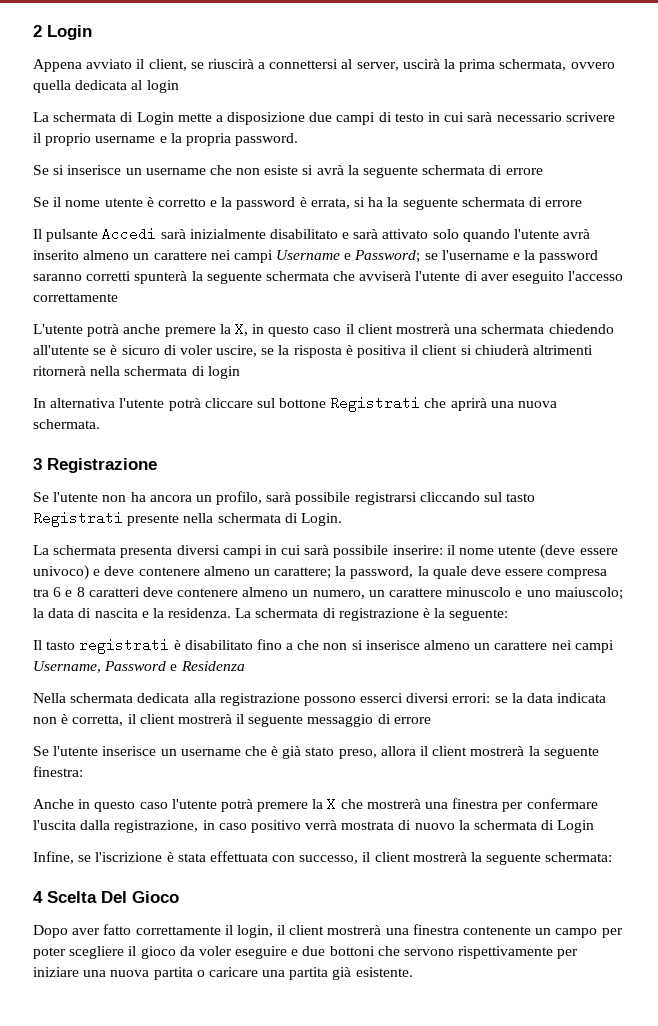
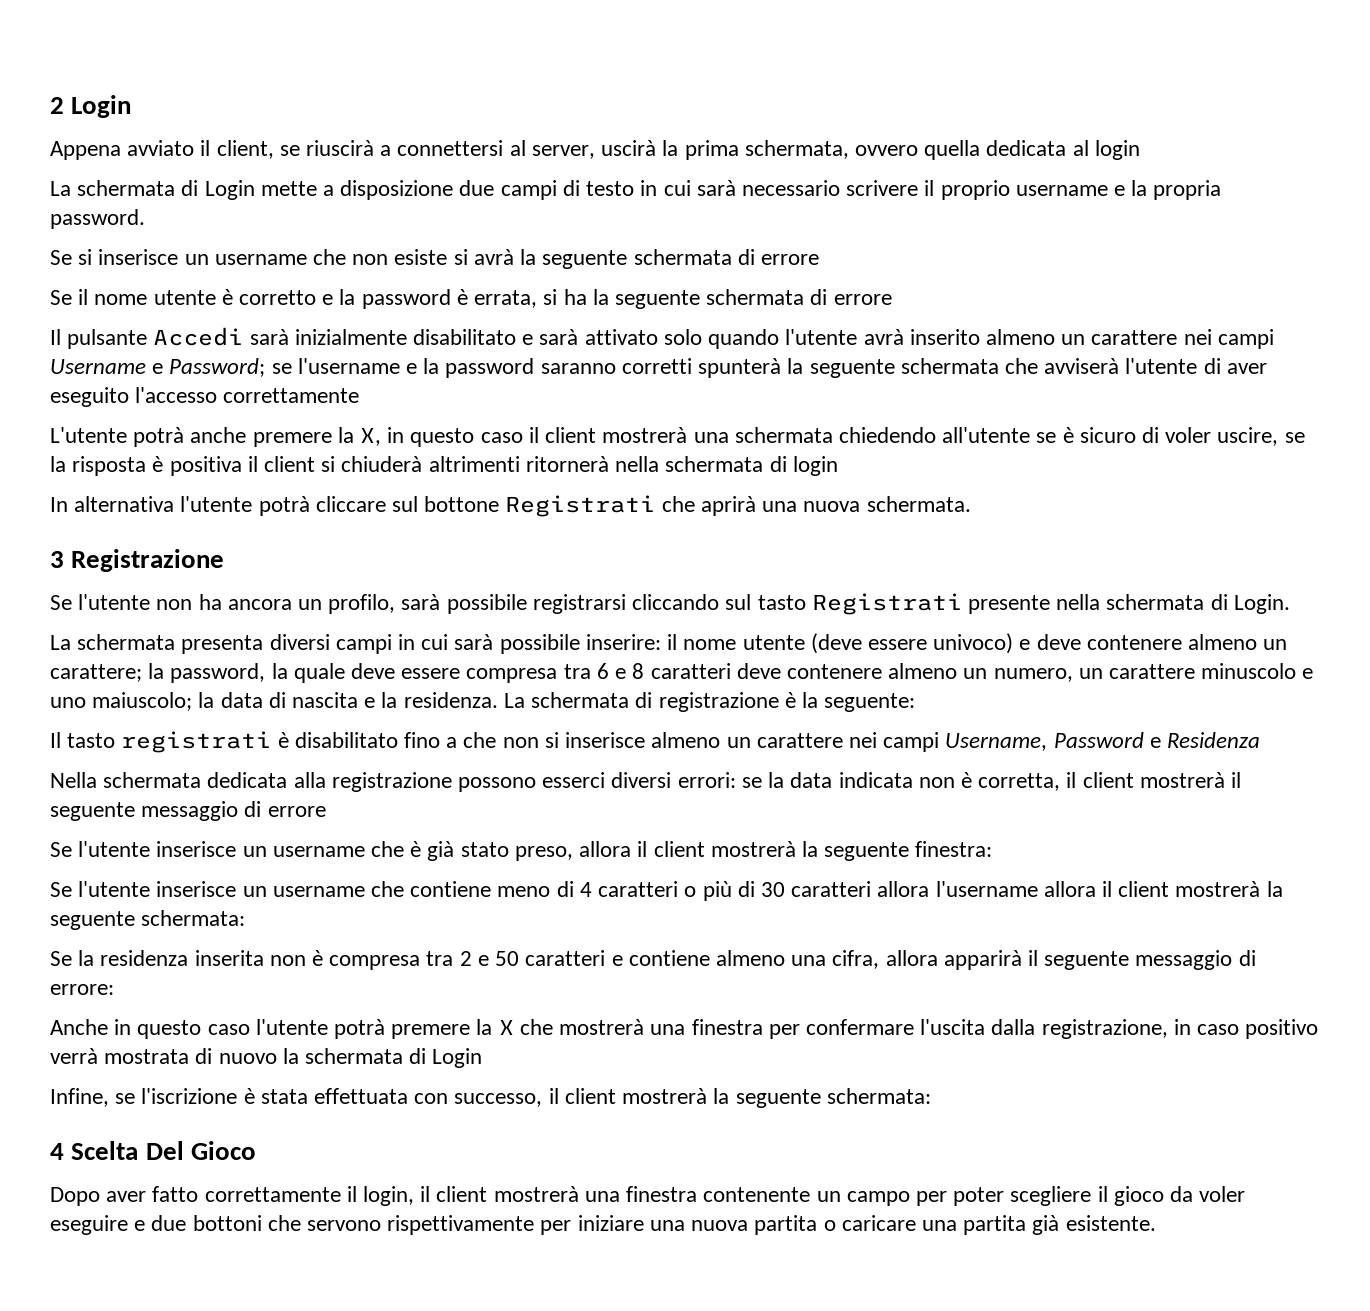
+ Se l'utente inserisce un username che contiene meno di 4 caratteri o più di 30 caratteri allora l'username allora il client mostrerà la seguente schermata:
+ Se la residenza inserita non è compresa tra 2 e 50 caratteri e contiene almeno una cifra, allora apparirà il seguente messaggio di errore:

